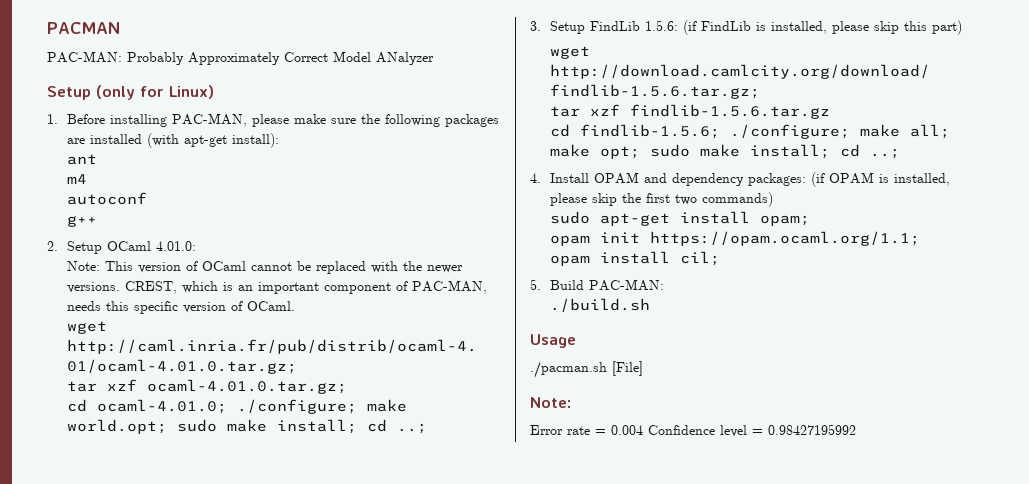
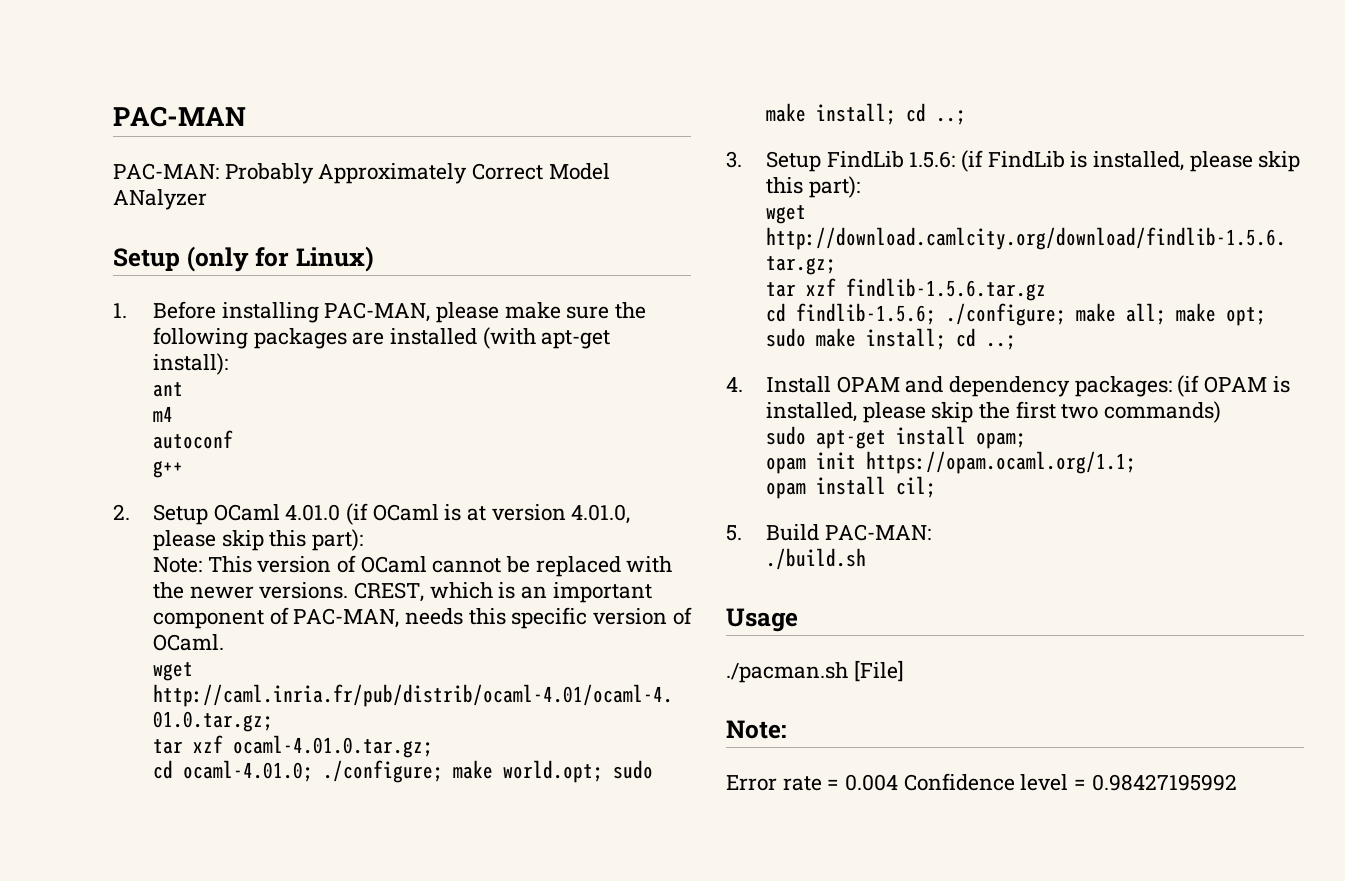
- PACMAN
+ PAC-MAN
- 2. Setup OCaml 4.01.0:
+ 2. Setup OCaml 4.01.0 (if OCaml is at version 4.01.0, please skip this part):
- 3. Setup FindLib 1.5.6: (if FindLib is installed, please skip this part)
+ 3. Setup FindLib 1.5.6: (if FindLib is installed, please skip this part):

